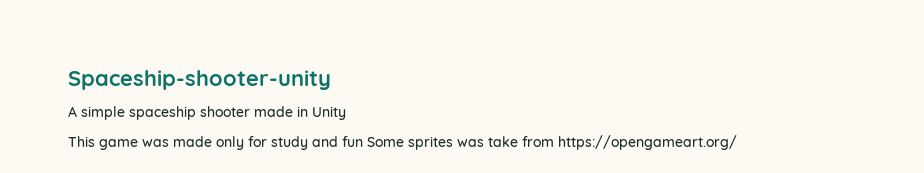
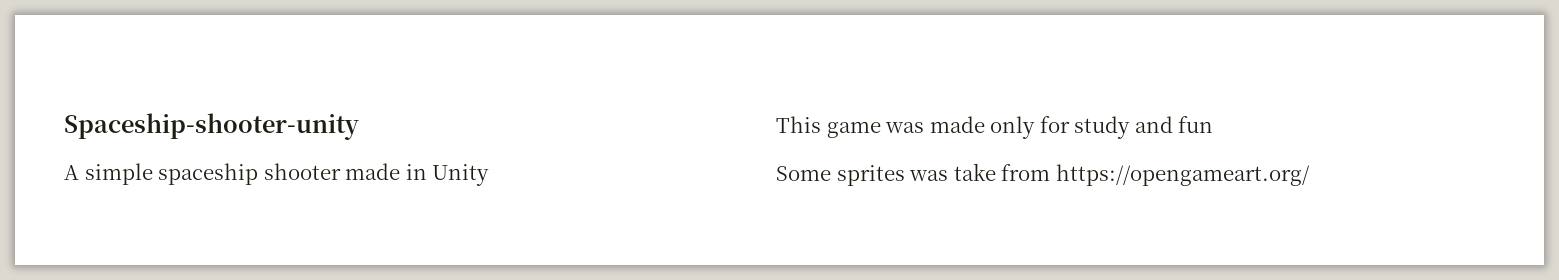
- This game was made only for study and fun Some sprites was take from https://opengameart.org/
+ This game was made only for study and fun
+ Some sprites was take from https://opengameart.org/

